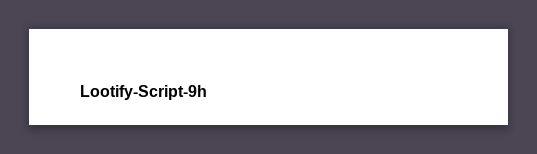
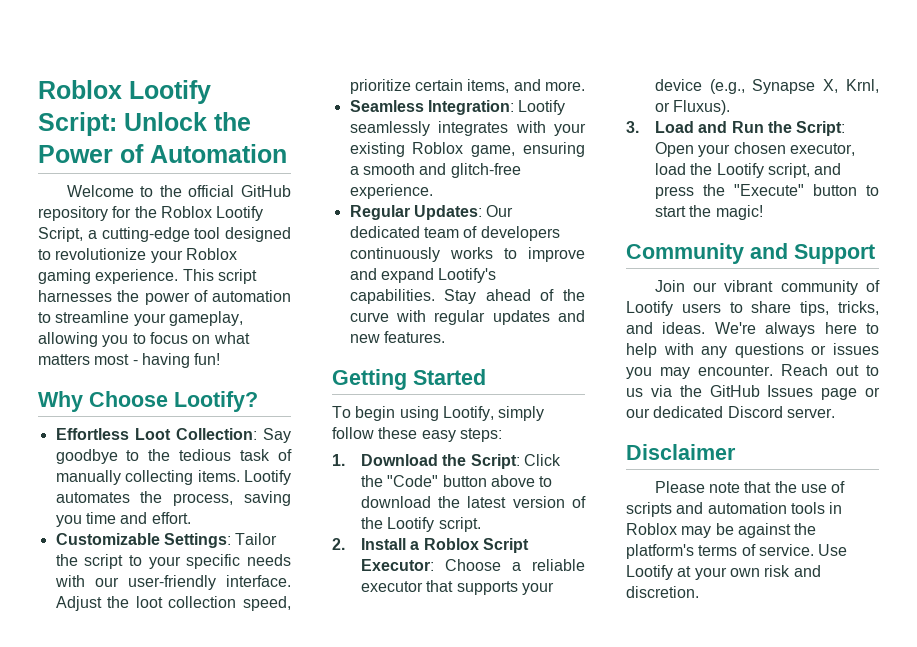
- Lootify-Script-9h
+ Roblox Lootify Script: Unlock the Power of Automation
+ Welcome to the official GitHub repository for the Roblox Lootify Script, a cutting-edge tool designed to revolutionize your Roblox gaming experience. This script harnesses the power of automation to streamline your gameplay, allowing you to focus on what matters most - having fun!
+ Why Choose Lootify?
+ Effortless Loot Collection: Say goodbye to the tedious task of manually collecting items. Lootify automates the process, saving you time and effort.
+ Customizable Settings: Tailor the script to your specific needs with our user-friendly interface. Adjust the loot collection speed, prioritize certain items, and more.
+ Seamless Integration: Lootify seamlessly integrates with your existing Roblox game, ensuring a smooth and glitch-free experience.
+ Regular Updates: Our dedicated team of developers continuously works to improve and expand Lootify's capabilities. Stay ahead of the curve with regular updates and new features.
+ Getting Started
+ To begin using Lootify, simply follow these easy steps:
+ 1. Download the Script: Click the "Code" button above to download the latest version of the Lootify script.
+ 2. Install a Roblox Script Executor: Choose a reliable executor that supports your device (e.g., Synapse X, Krnl, or Fluxus).
+ 3. Load and Run the Script: Open your chosen executor, load the Lootify script, and press the "Execute" button to start the magic!
+ Community and Support
+ Join our vibrant community of Lootify users to share tips, tricks, and ideas. We're always here to help with any questions or issues you may encounter. Reach out to us via the GitHub Issues page or our dedicated Discord server.
+ Disclaimer
+ Please note that the use of scripts and automation tools in Roblox may be against the platform's terms of service. Use Lootify at your own risk and discretion.

